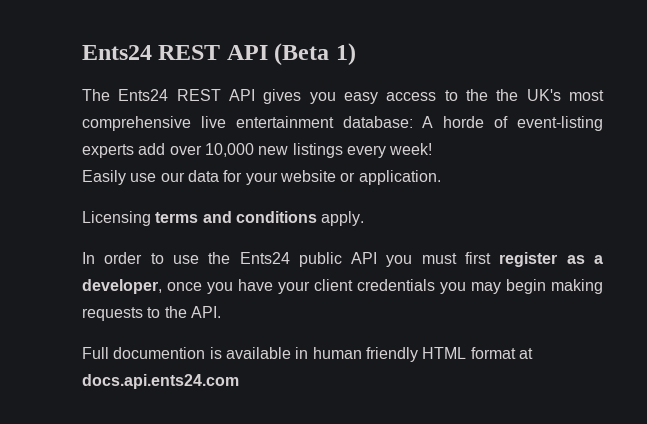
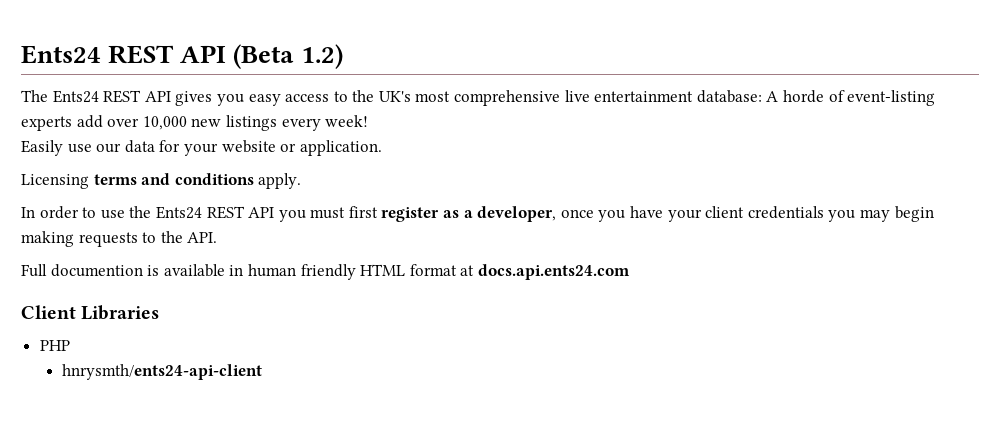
- Ents24 REST API (Beta 1)
+ Ents24 REST API (Beta 1.2)
- The Ents24 REST API gives you easy access to the the UK's most comprehensive live entertainment database: A horde of event-listing experts add over 10,000 new listings every week!
+ The Ents24 REST API gives you easy access to the UK's most comprehensive live entertainment database: A horde of event-listing experts add over 10,000 new listings every week!
- In order to use the Ents24 public API you must first register as a developer, once you have your client credentials you may begin making requests to the API.
+ In order to use the Ents24 REST API you must first register as a developer, once you have your client credentials you may begin making requests to the API.
+ Client Libraries
+ PHP
+ hnrysmth/ents24-api-client

